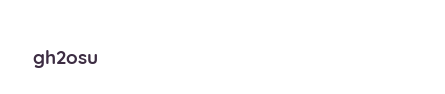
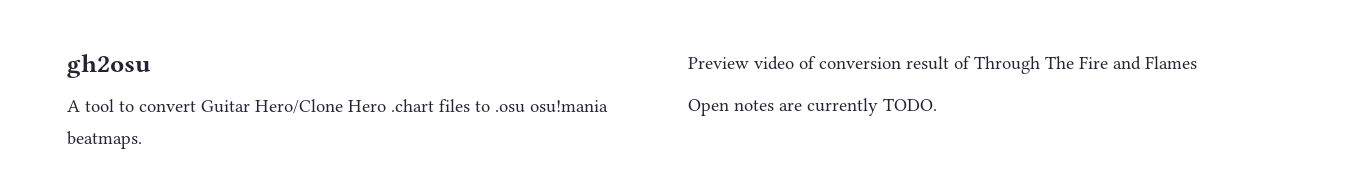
+ A tool to convert Guitar Hero/Clone Hero .chart files to .osu osu!mania beatmaps.
+ Preview video of conversion result of Through The Fire and Flames
+ Open notes are currently TODO.

